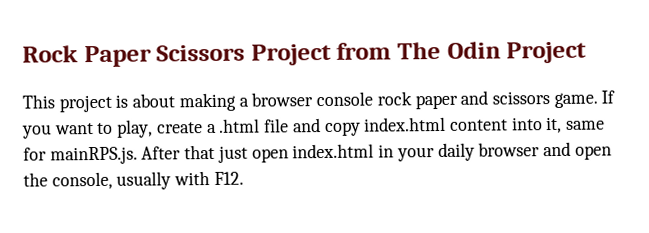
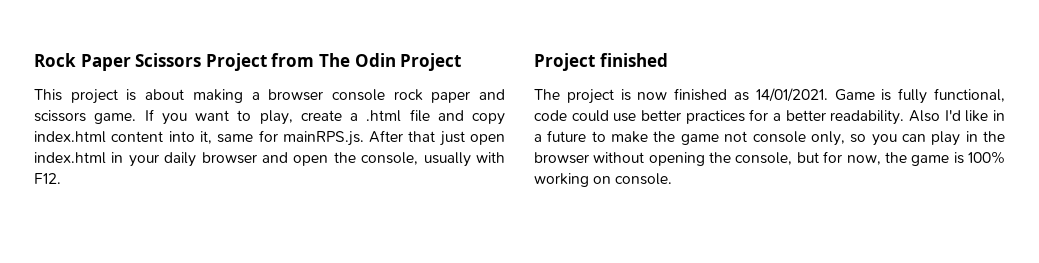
+ Project finished
+ The project is now finished as 14/01/2021. Game is fully functional, code could use better practices for a better readability. Also I'd like in a future to make the game not console only, so you can play in the browser without opening the console, but for now, the game is 100% working on console.

